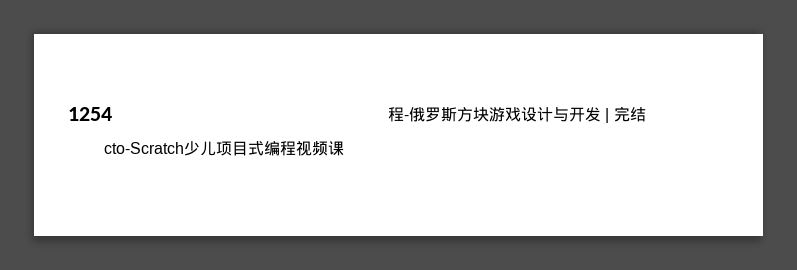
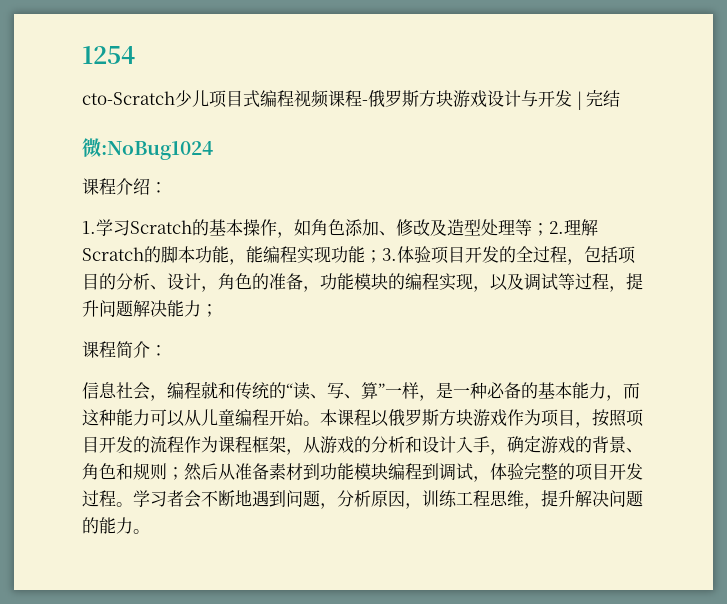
+ 微:NoBug1024
+ 课程介绍：
+ 1.学习Scratch的基本操作，如角色添加、修改及造型处理等；2.理解Scratch的脚本功能，能编程实现功能；3.体验项目开发的全过程，包括项目的分析、设计，角色的准备，功能模块的编程实现，以及调试等过程，提升问题解决能力；
+ 课程简介：
+ 信息社会，编程就和传统的“读、写、算”一样，是一种必备的基本能力，而这种能力可以从儿童编程开始。本课程以俄罗斯方块游戏作为项目，按照项目开发的流程作为课程框架，从游戏的分析和设计入手，确定游戏的背景、角色和规则；然后从准备素材到功能模块编程到调试，体验完整的项目开发过程。学习者会不断地遇到问题，分析原因，训练工程思维，提升解决问题的能力。

